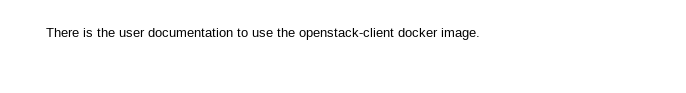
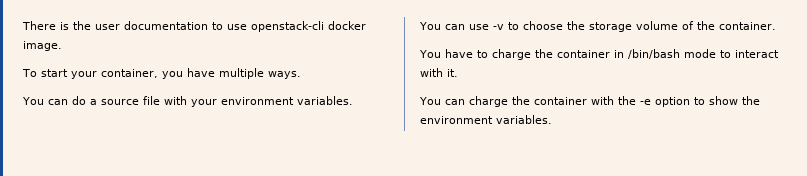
- There is the user documentation to use the openstack-client docker image.
+ There is the user documentation to use openstack-cli docker image.
+ To start your container, you have multiple ways.
+ You can do a source file with your environment variables.
+ You can use -v to choose the storage volume of the container.
+ You have to charge the container in /bin/bash mode to interact with it.
+ You can charge the container with the -e option to show the environment variables.

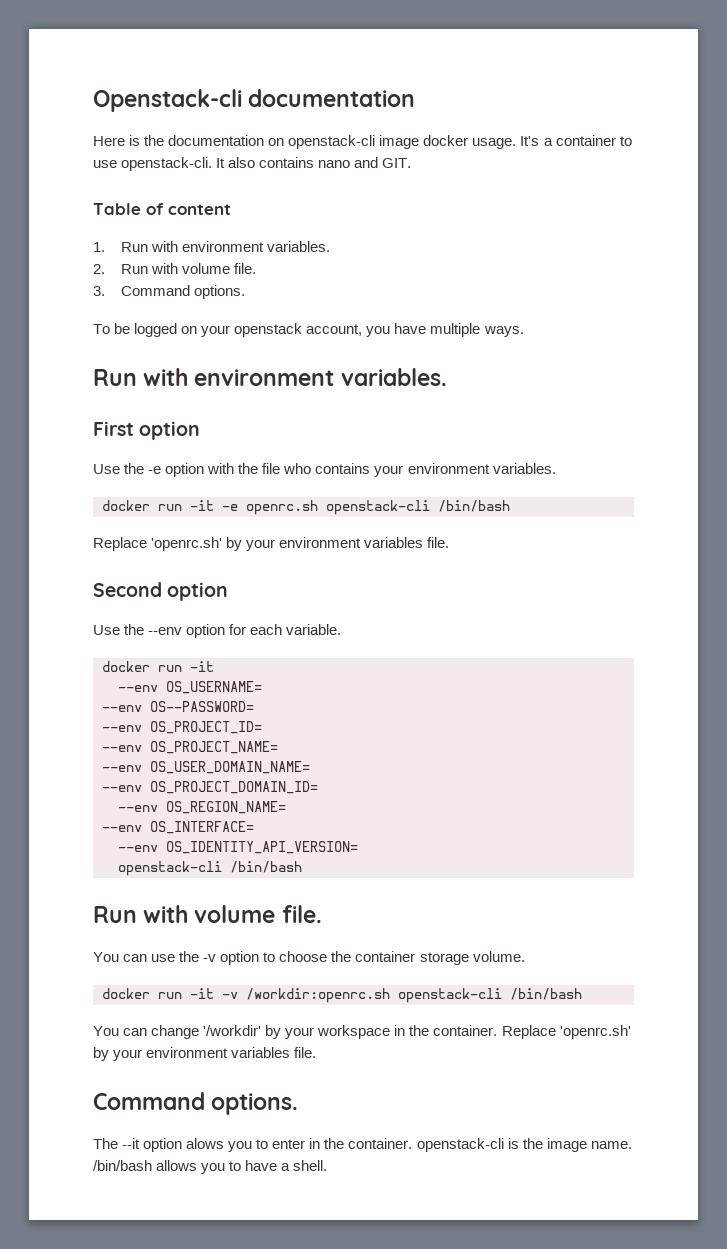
- There is the user documentation to use openstack-cli docker image.
- To start your container, you have multiple ways.
- You can do a source file with your environment variables.
- You can use -v to choose the storage volume of the container.
- You have to charge the container in /bin/bash mode to interact with it.
- You can charge the container with the -e option to show the environment variables.
+ Openstack-cli documentation
+ Here is the documentation on openstack-cli image docker usage. It's a container to use openstack-cli. It also contains nano and GIT.
+ Table of content
+ 1. Run with environment variables.
+ 2. Run with volume file.
+ 3. Command options.
+ To be logged on your openstack account, you have multiple ways.
+ Run with environment variables.
+ First option
+ Use the -e option with the file who contains your environment variables.
+ docker run -it -e openrc.sh openstack-cli /bin/bash
+ Replace 'openrc.sh' by your environment variables file.
+ Second option
+ Use the --env option for each variable.
+ docker run -it
+ --env OS_USERNAME=
+ --env OS--PASSWORD=
+ --env OS_PROJECT_ID=
+ --env OS_PROJECT_NAME=
+ --env OS_USER_DOMAIN_NAME=
+ --env OS_PROJECT_DOMAIN_ID=
+ --env OS_REGION_NAME=
+ --env OS_INTERFACE=
+ --env OS_IDENTITY_API_VERSION=
+ openstack-cli /bin/bash
+ Run with volume file.
+ You can use the -v option to choose the container storage volume.
+ docker run -it -v /workdir:openrc.sh openstack-cli /bin/bash
+ You can change '/workdir' by your workspace in the container. Replace 'openrc.sh' by your environment variables file.
+ Command options.
+ The --it option alows you to enter in the container. openstack-cli is the image name. /bin/bash allows you to have a shell.

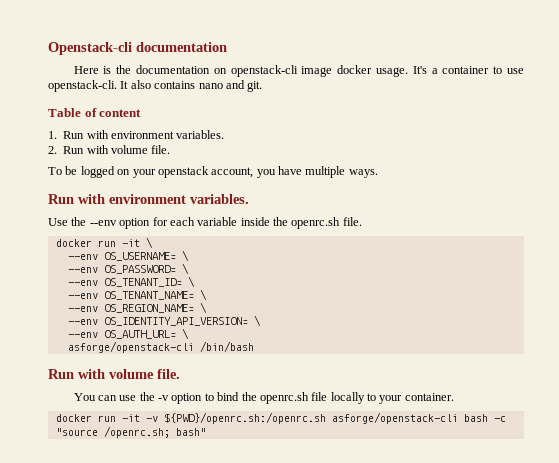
- It also contains nano and GIT.
+ It also contains nano and git.
- 3. Command options.
- First option
- Use the -e option with the file who contains your environment variables.
- docker run -it -e openrc.sh openstack-cli /bin/bash
- Replace 'openrc.sh' by your environment variables file.
- Second option
- Use the --env option for each variable.
- docker run -it
+ Use the --env option for each variable inside the openrc.sh file.
+ docker run -it \
- --env OS_USERNAME=
- --env OS--PASSWORD=
- --env OS_PROJECT_ID=
- --env OS_PROJECT_NAME=
- --env OS_USER_DOMAIN_NAME=
- --env OS_PROJECT_DOMAIN_ID=
+ --env OS_USERNAME= \
+ --env OS_PASSWORD= \
+ --env OS_TENANT_ID= \
+ --env OS_TENANT_NAME= \
- --env OS_REGION_NAME=
- --env OS_INTERFACE=
+ --env OS_REGION_NAME= \
- --env OS_IDENTITY_API_VERSION=
- openstack-cli /bin/bash
+ --env OS_IDENTITY_API_VERSION= \
+ --env OS_AUTH_URL= \
+ asforge/openstack-cli /bin/bash
- You can use the -v option to choose the container storage volume.
- docker run -it -v /workdir:openrc.sh openstack-cli /bin/bash
- You can change '/workdir' by your workspace in the container. Replace 'openrc.sh' by your environment variables file.
- Command options.
- The --it option alows you to enter in the container. openstack-cli is the image name. /bin/bash allows you to have a shell.
+ You can use the -v option to bind the openrc.sh file locally to your container.
+ docker run -it -v ${PWD}/openrc.sh:/openrc.sh asforge/openstack-cli bash -c "source /openrc.sh; bash"

